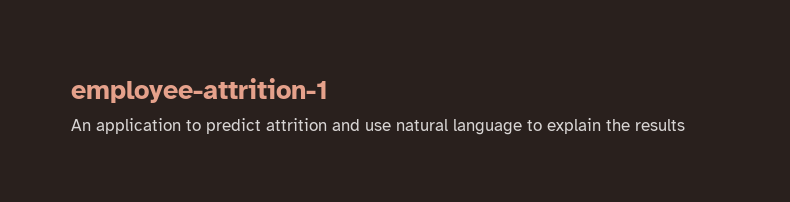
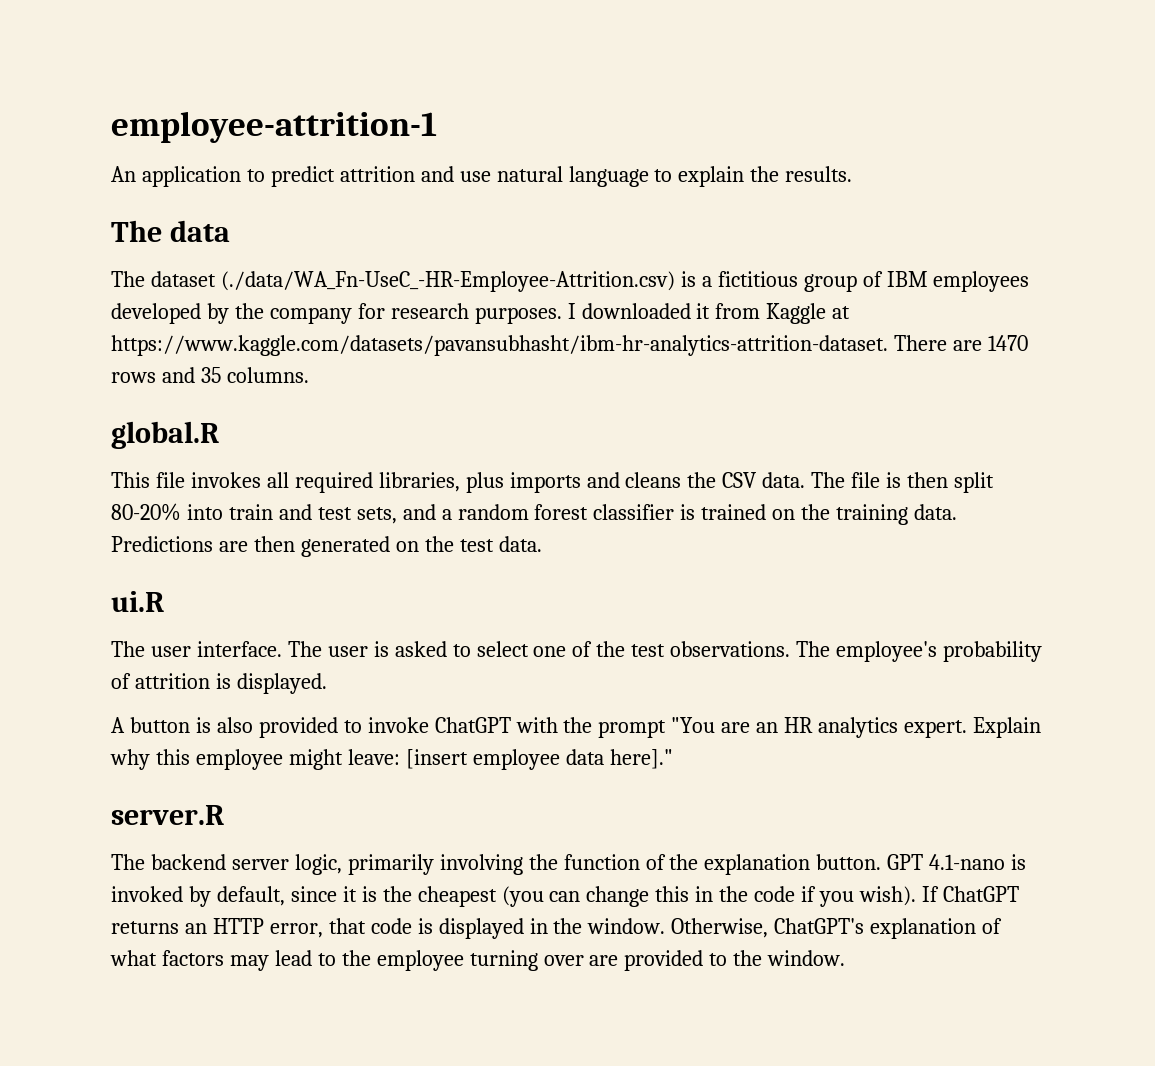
- An application to predict attrition and use natural language to explain the results
+ An application to predict attrition and use natural language to explain the results.
+ The data
+ The dataset (./data/WA_Fn-UseC_-HR-Employee-Attrition.csv) is a fictitious group of IBM employees developed by the company for research purposes. I downloaded it from Kaggle at https://www.kaggle.com/datasets/pavansubhasht/ibm-hr-analytics-attrition-dataset. There are 1470 rows and 35 columns.
+ global.R
+ This file invokes all required libraries, plus imports and cleans the CSV data. The file is then split 80-20% into train and test sets, and a random forest classifier is trained on the training data. Predictions are then generated on the test data.
+ ui.R
+ The user interface. The user is asked to select one of the test observations. The employee's probability of attrition is displayed.
+ A button is also provided to invoke ChatGPT with the prompt "You are an HR analytics expert. Explain why this employee might leave: [insert employee data here]."
+ server.R
+ The backend server logic, primarily involving the function of the explanation button. GPT 4.1-nano is invoked by default, since it is the cheapest (you can change this in the code if you wish). If ChatGPT returns an HTTP error, that code is displayed in the window. Otherwise, ChatGPT's explanation of what factors may lead to the employee turning over are provided to the window.

